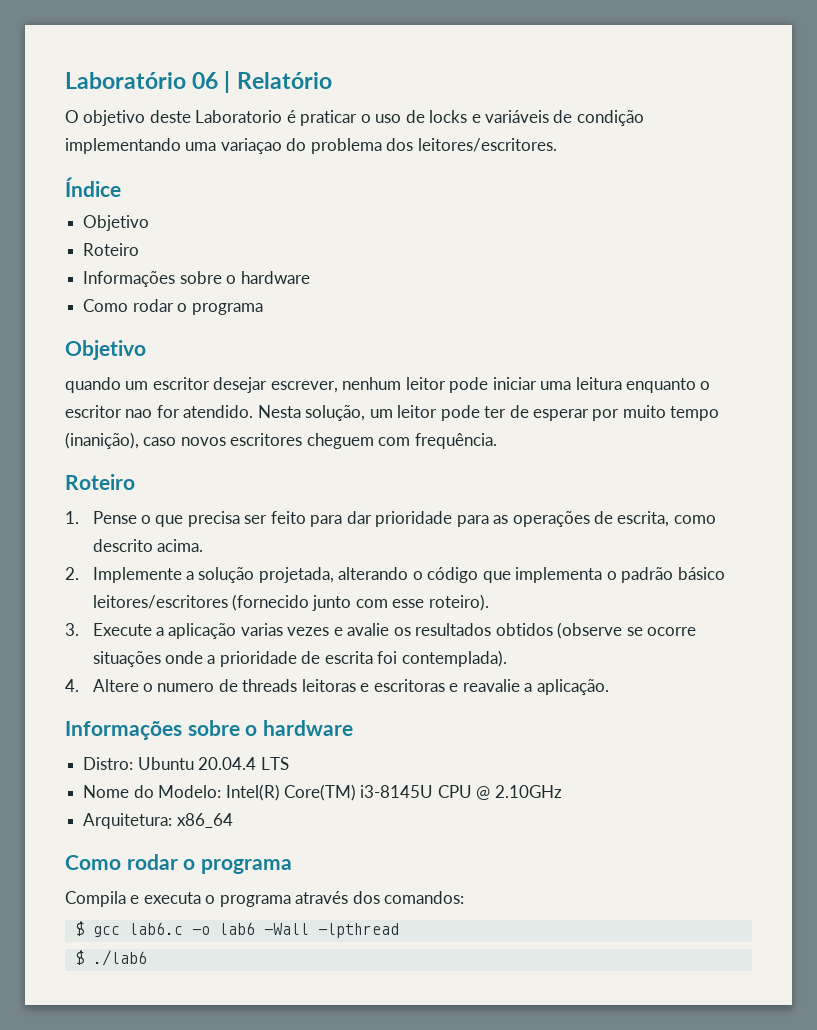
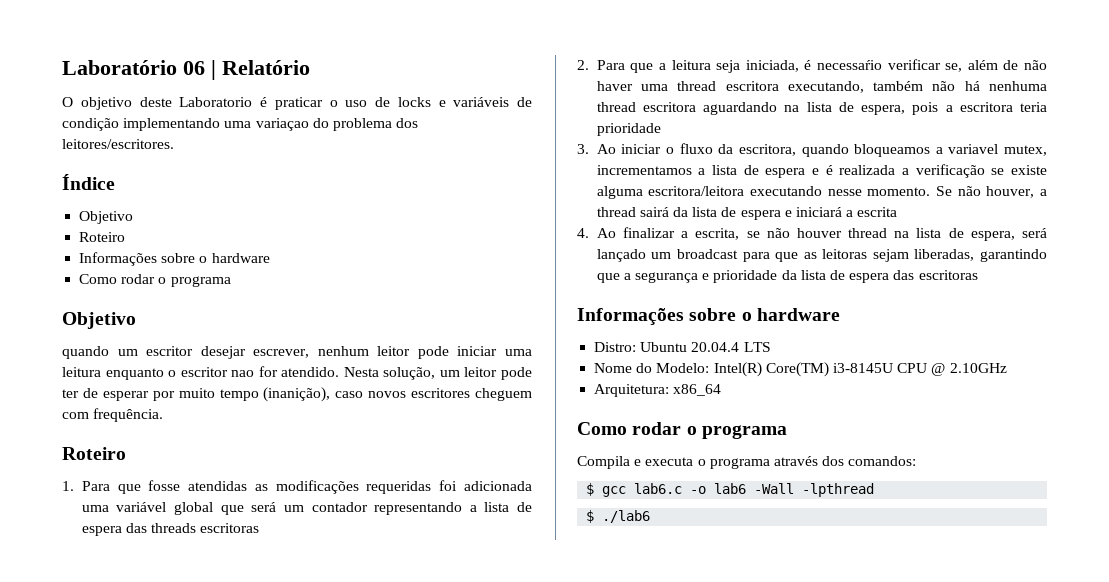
- 1. Pense o que precisa ser feito para dar prioridade para as operações de escrita, como descrito acima.
- 2. Implemente a solução projetada, alterando o código que implementa o padrão básico leitores/escritores (fornecido junto com esse roteiro).
- 3. Execute a aplicação varias vezes e avalie os resultados obtidos (observe se ocorre situações onde a prioridade de escrita foi contemplada).
+ 1. Para que fosse atendidas as modificações requeridas foi adicionada uma variável global que será um contador representando a lista de espera das threads escritoras
+ 2. Para que a leitura seja iniciada, é necessaŕio verificar se, além de não haver uma thread escritora executando, também não há nenhuma thread escritora aguardando na lista de espera, pois a escritora teria prioridade
+ 3. Ao iniciar o fluxo da escritora, quando bloqueamos a variavel mutex, incrementamos a lista de espera e é realizada a verificação se existe alguma escritora/leitora executando nesse momento. Se não houver, a thread sairá da lista de espera e iniciará a escrita
- 4. Altere o numero de threads leitoras e escritoras e reavalie a aplicação.
+ 4. Ao finalizar a escrita, se não houver thread na lista de espera, será lançado um broadcast para que as leitoras sejam liberadas, garantindo que a segurança e prioridade da lista de espera das escritoras

